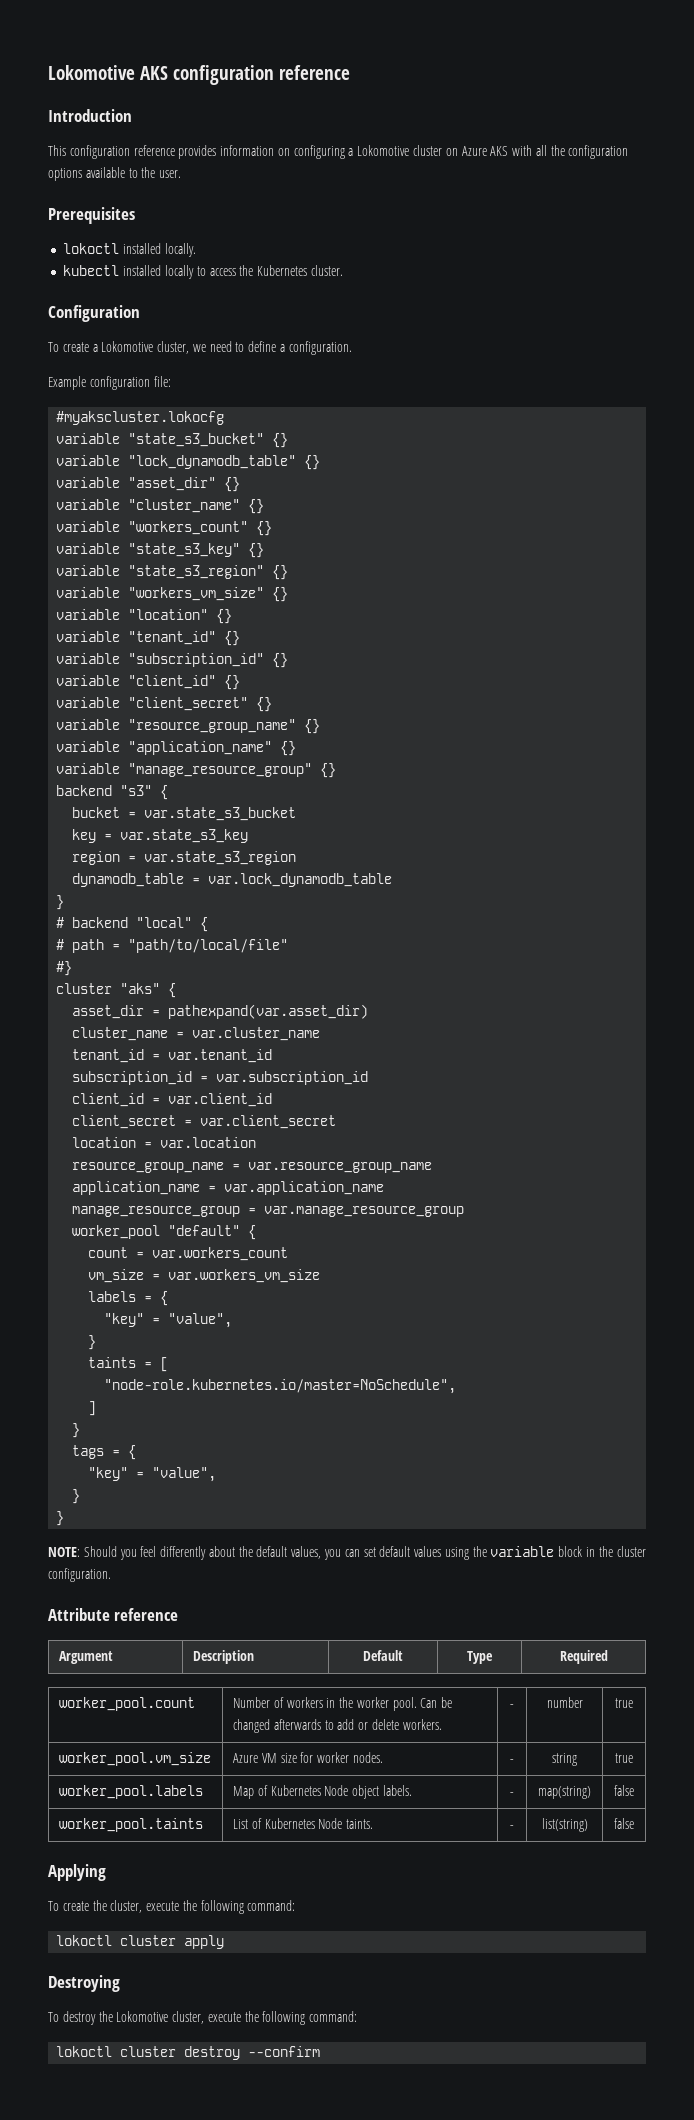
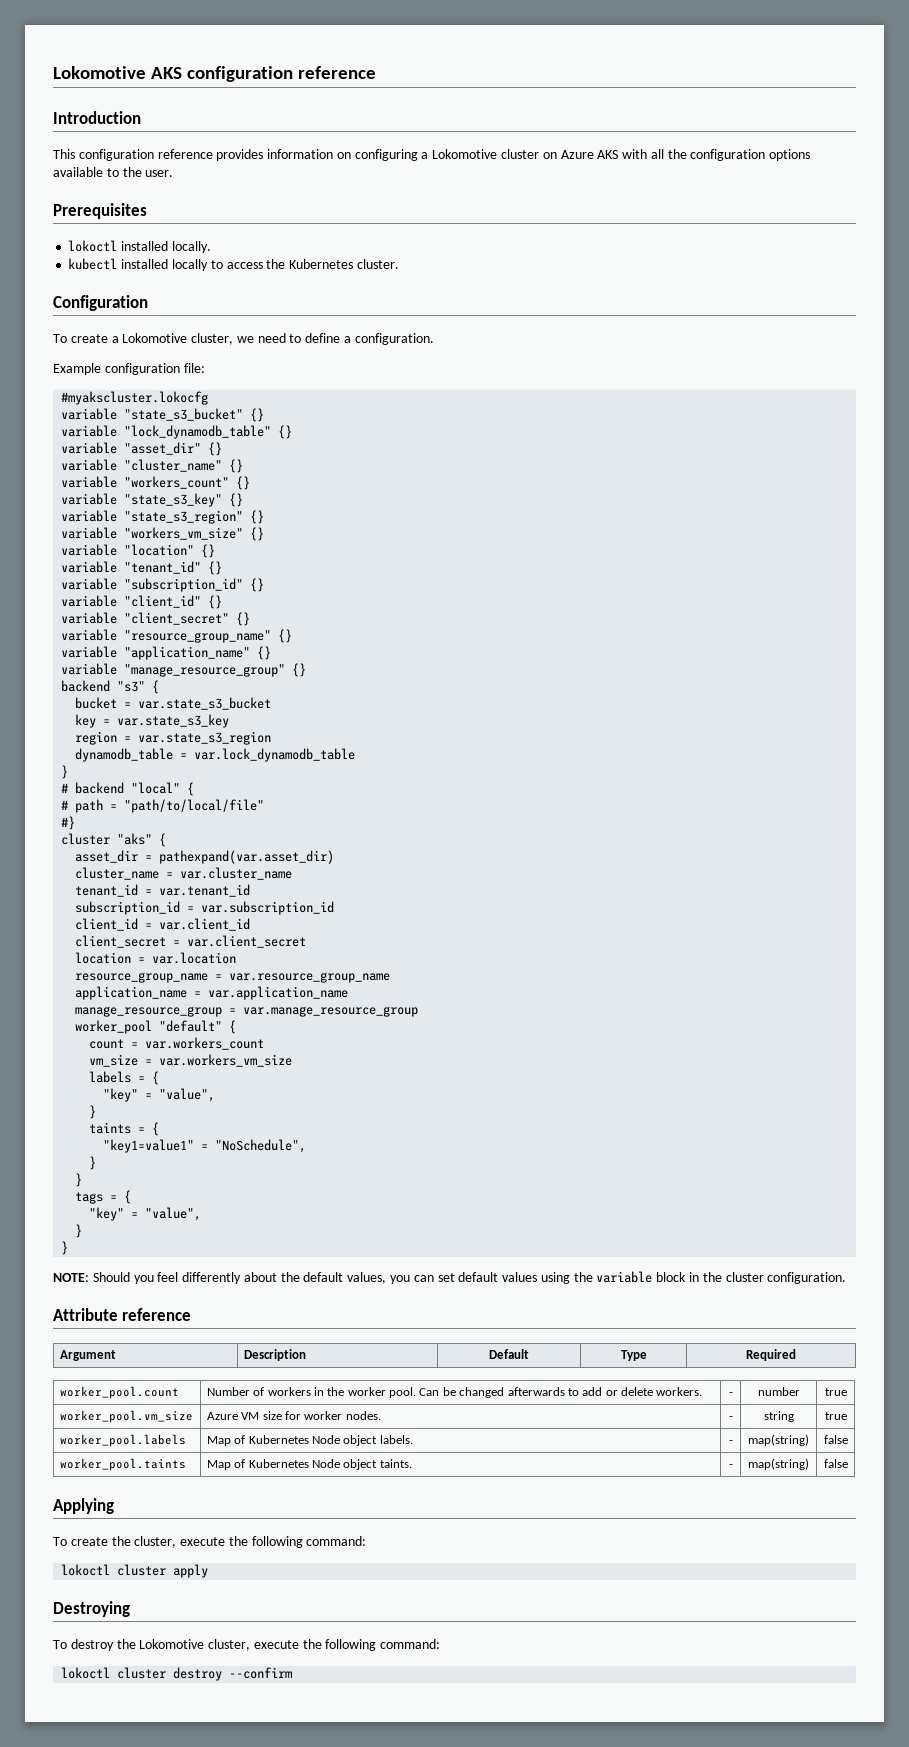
- taints = [
- "node-role.kubernetes.io/master=NoSchedule",
- ]
+ taints = {
+ "key1=value1" = "NoSchedule",
+ }
- worker_pool.taints | List of Kubernetes Node taints. | - | list(string) | false
+ worker_pool.taints | Map of Kubernetes Node object taints. | - | map(string) | false

